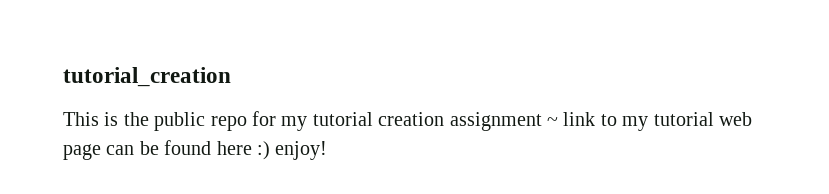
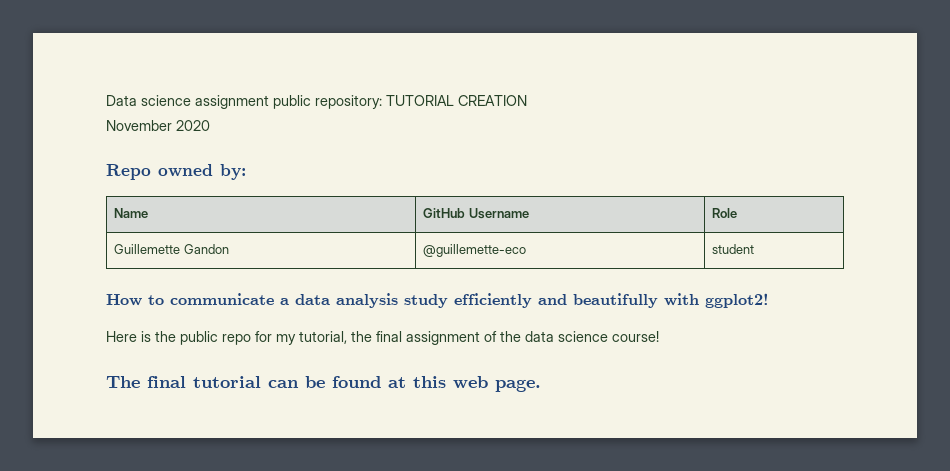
- tutorial_creation
- This is the public repo for my tutorial creation assignment ~ link to my tutorial web page can be found here :) enjoy!
+ Data science assignment public repository: TUTORIAL CREATION
+ November 2020
+ Repo owned by:
+ Name | GitHub Username | Role
+ Guillemette Gandon | @guillemette-eco | student
+ How to communicate a data analysis study efficiently and beautifully with ggplot2!
+ Here is the public repo for my tutorial, the final assignment of the data science course!
+ The final tutorial can be found at this web page.

